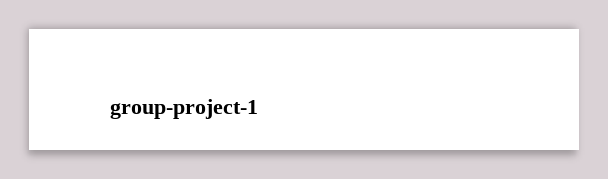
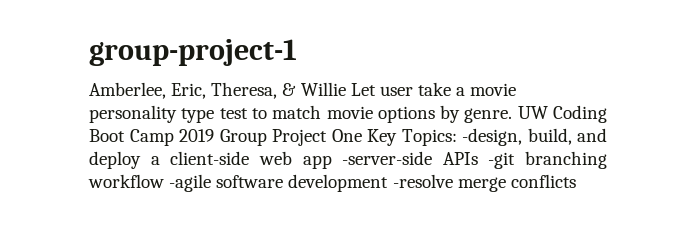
+ Amberlee, Eric, Theresa, & Willie Let user take a movie personality type test to match movie options by genre. UW Coding Boot Camp 2019 Group Project One Key Topics: -design, build, and deploy a client-side web app -server-side APIs -git branching workflow -agile software development -resolve merge conflicts

